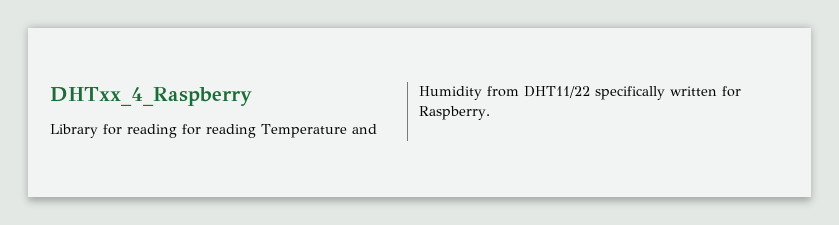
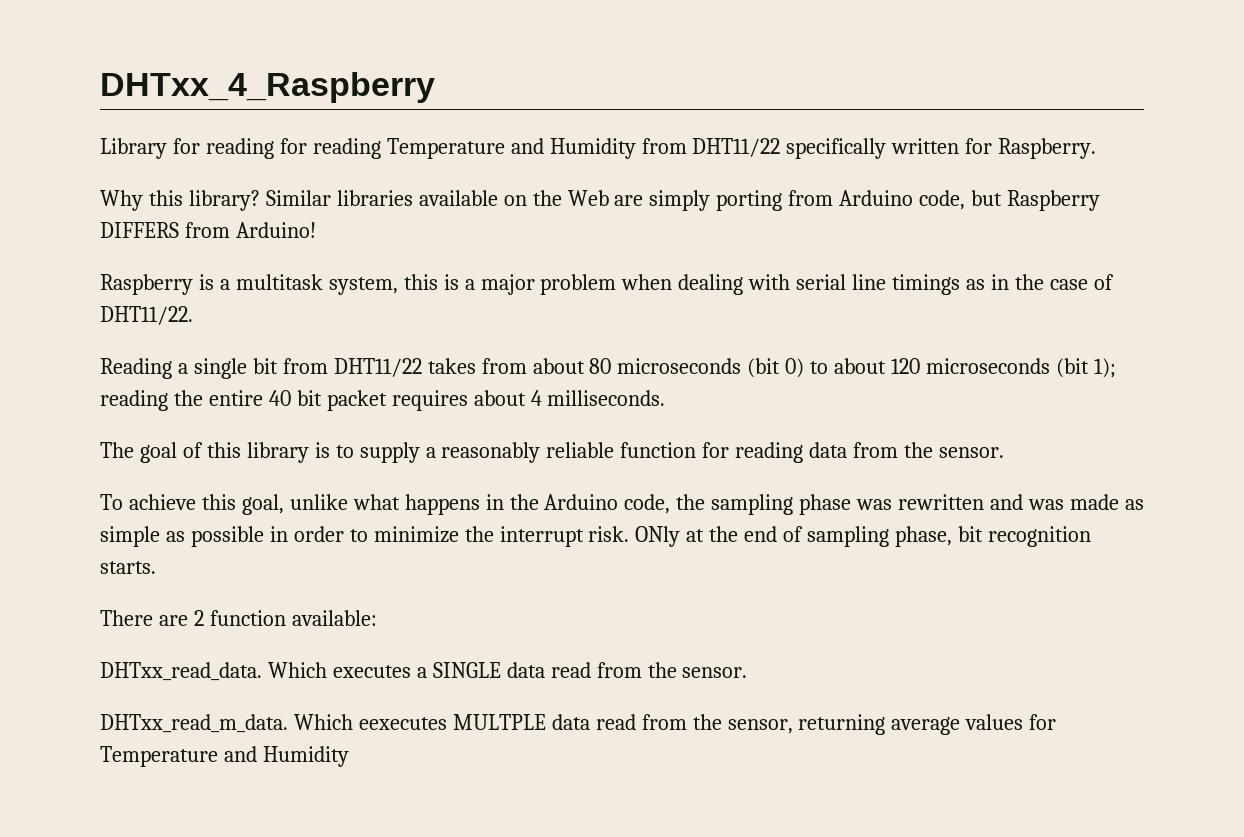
+ Why this library? Similar libraries available on the Web are simply porting from Arduino code, but Raspberry DIFFERS from Arduino!
+ Raspberry is a multitask system, this is a major problem when dealing with serial line timings as in the case of DHT11/22.
+ Reading a single bit from DHT11/22 takes from about 80 microseconds (bit 0) to about 120 microseconds (bit 1); reading the entire 40 bit packet requires about 4 milliseconds.
+ The goal of this library is to supply a reasonably reliable function for reading data from the sensor.
+ To achieve this goal, unlike what happens in the Arduino code, the sampling phase was rewritten and was made as simple as possible in order to minimize the interrupt risk. ONly at the end of sampling phase, bit recognition starts.
+ There are 2 function available:
+ DHTxx_read_data. Which executes a SINGLE data read from the sensor.
+ DHTxx_read_m_data. Which eexecutes MULTPLE data read from the sensor, returning average values for Temperature and Humidity

